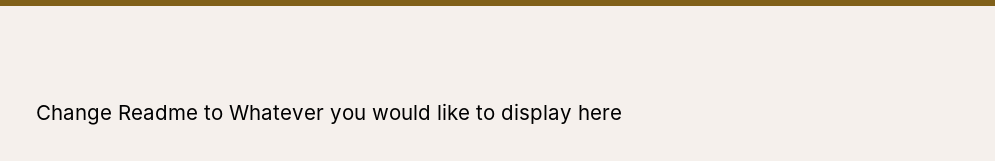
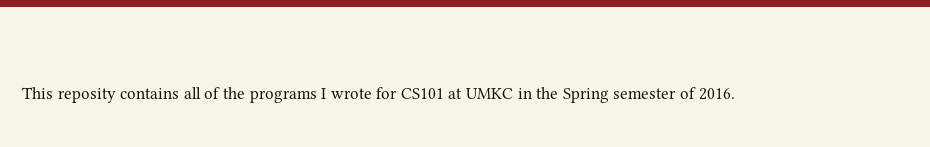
- Change Readme to Whatever you would like to display here
+ This reposity contains all of the programs I wrote for CS101 at UMKC in the Spring semester of 2016.

